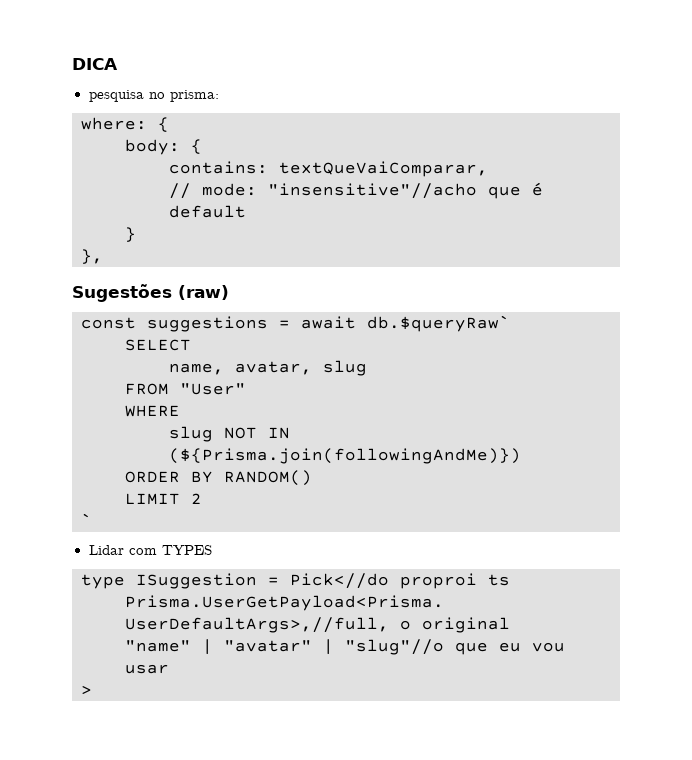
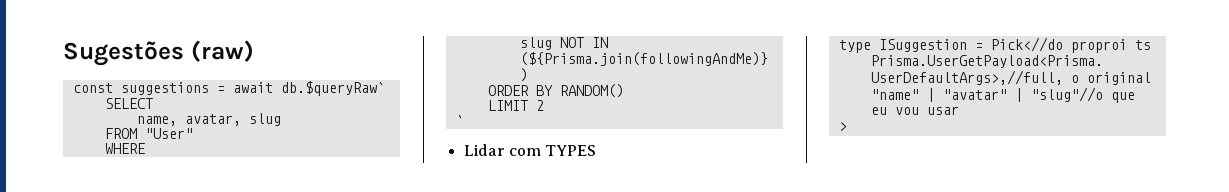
- DICA
- pesquisa no prisma:
- where: {
- body: {
- contains: textQueVaiComparar,
- // mode: "insensitive"//acho que é default
- }
- },

